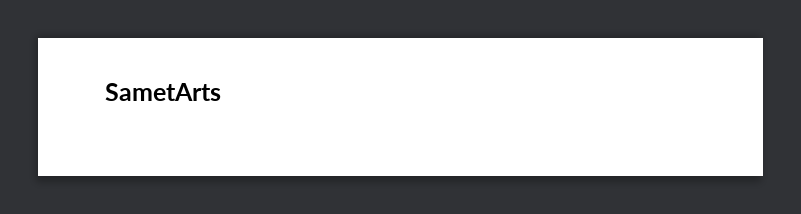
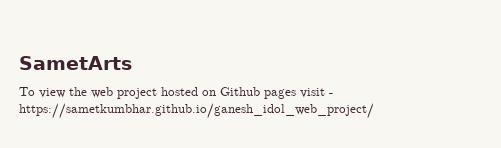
+ To view the web project hosted on Github pages visit - https://sametkumbhar.github.io/ganesh_idol_web_project/

